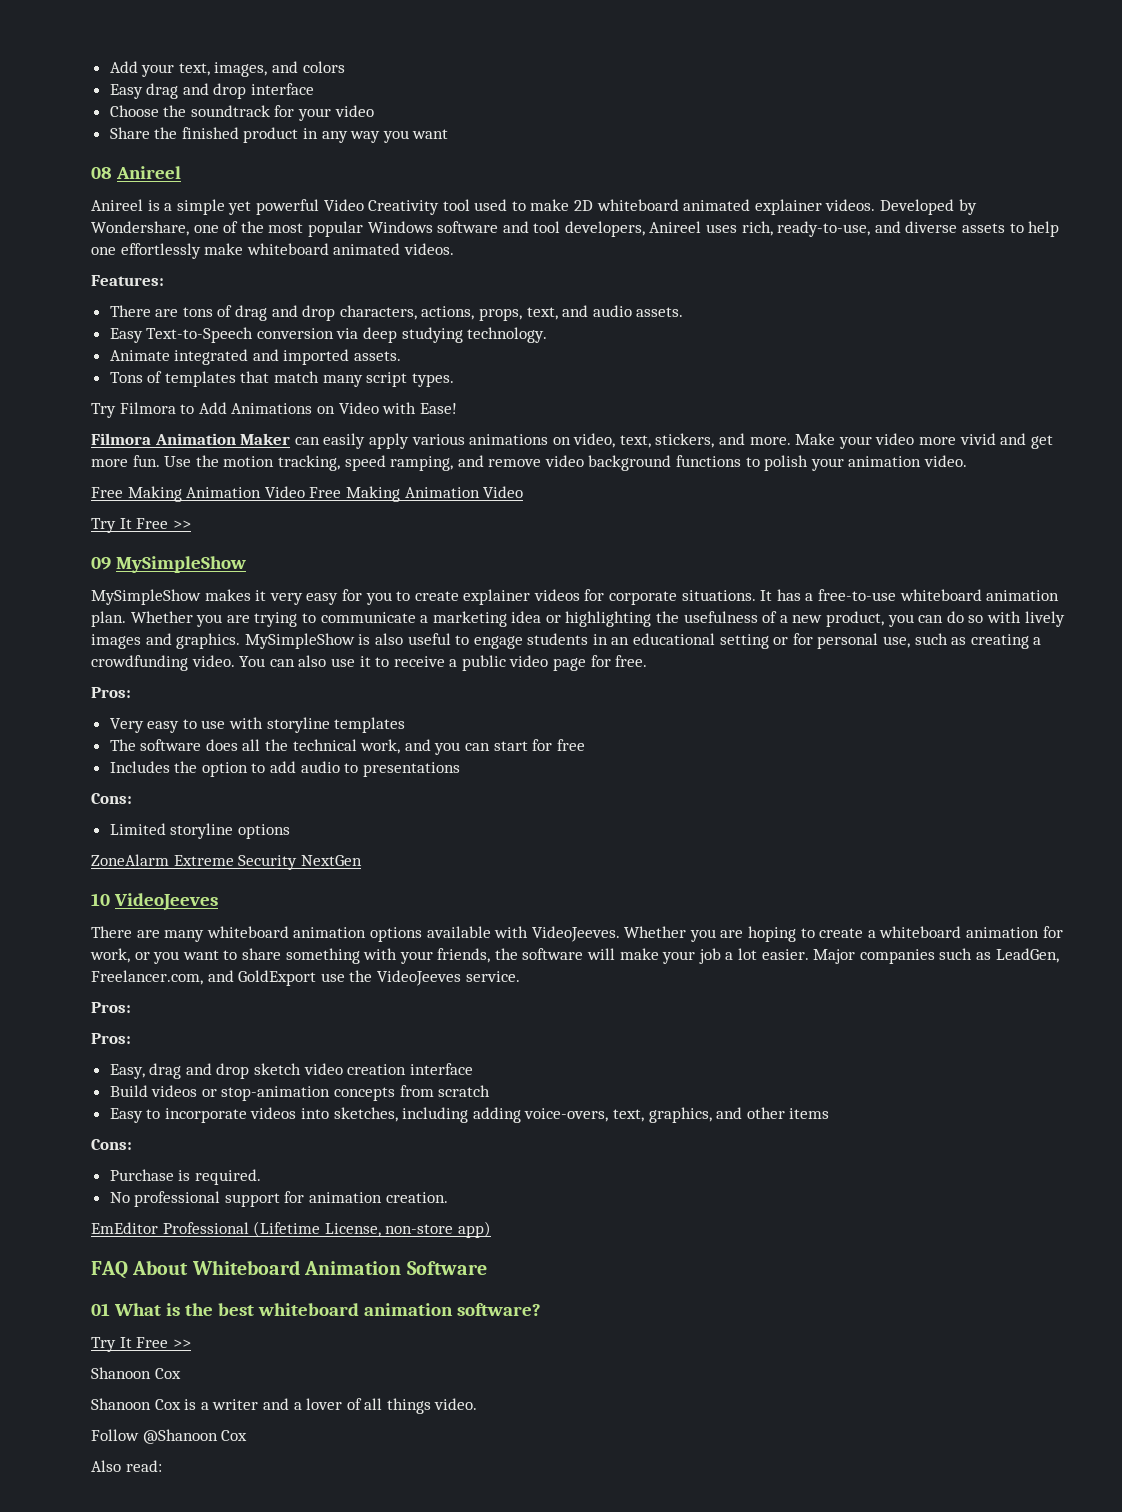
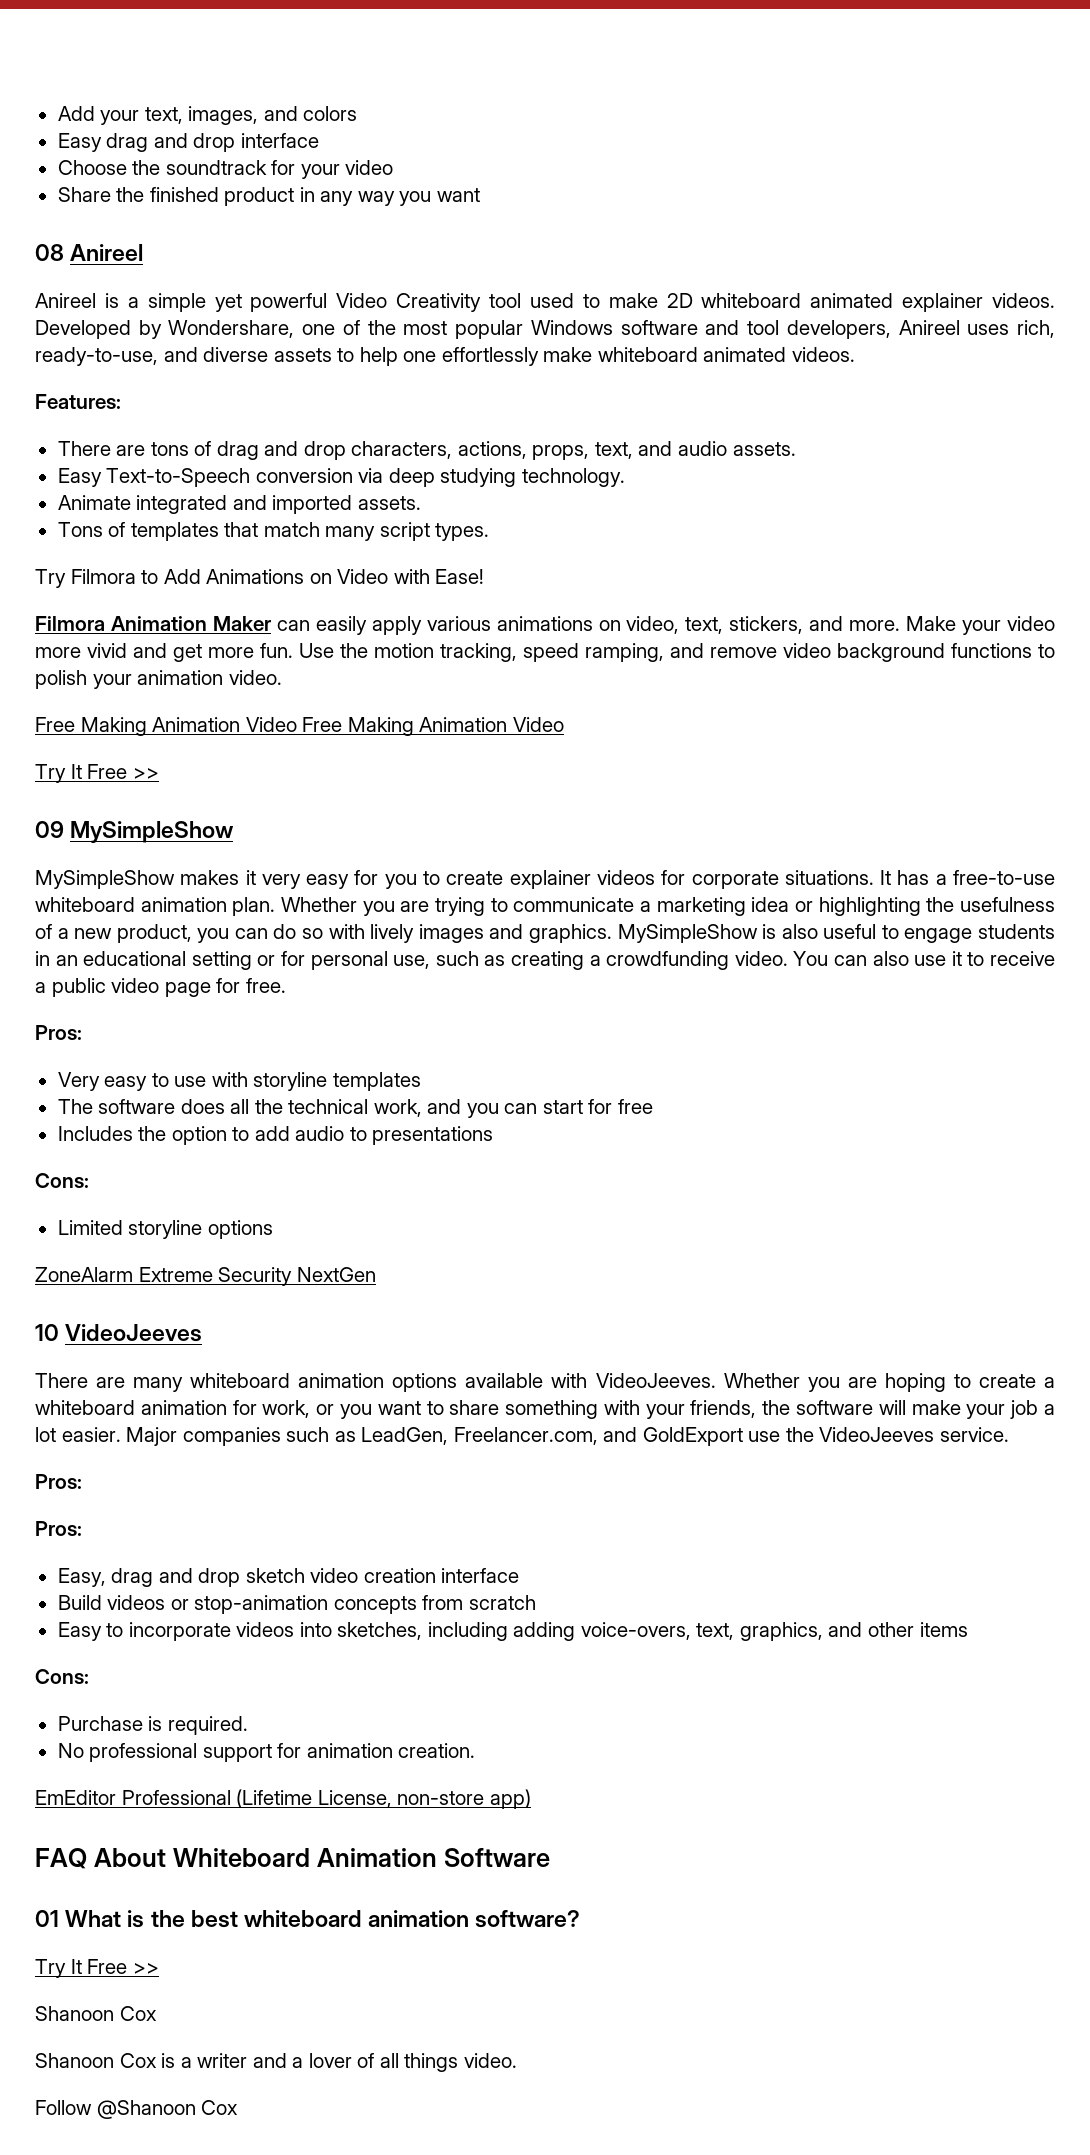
- Also read:

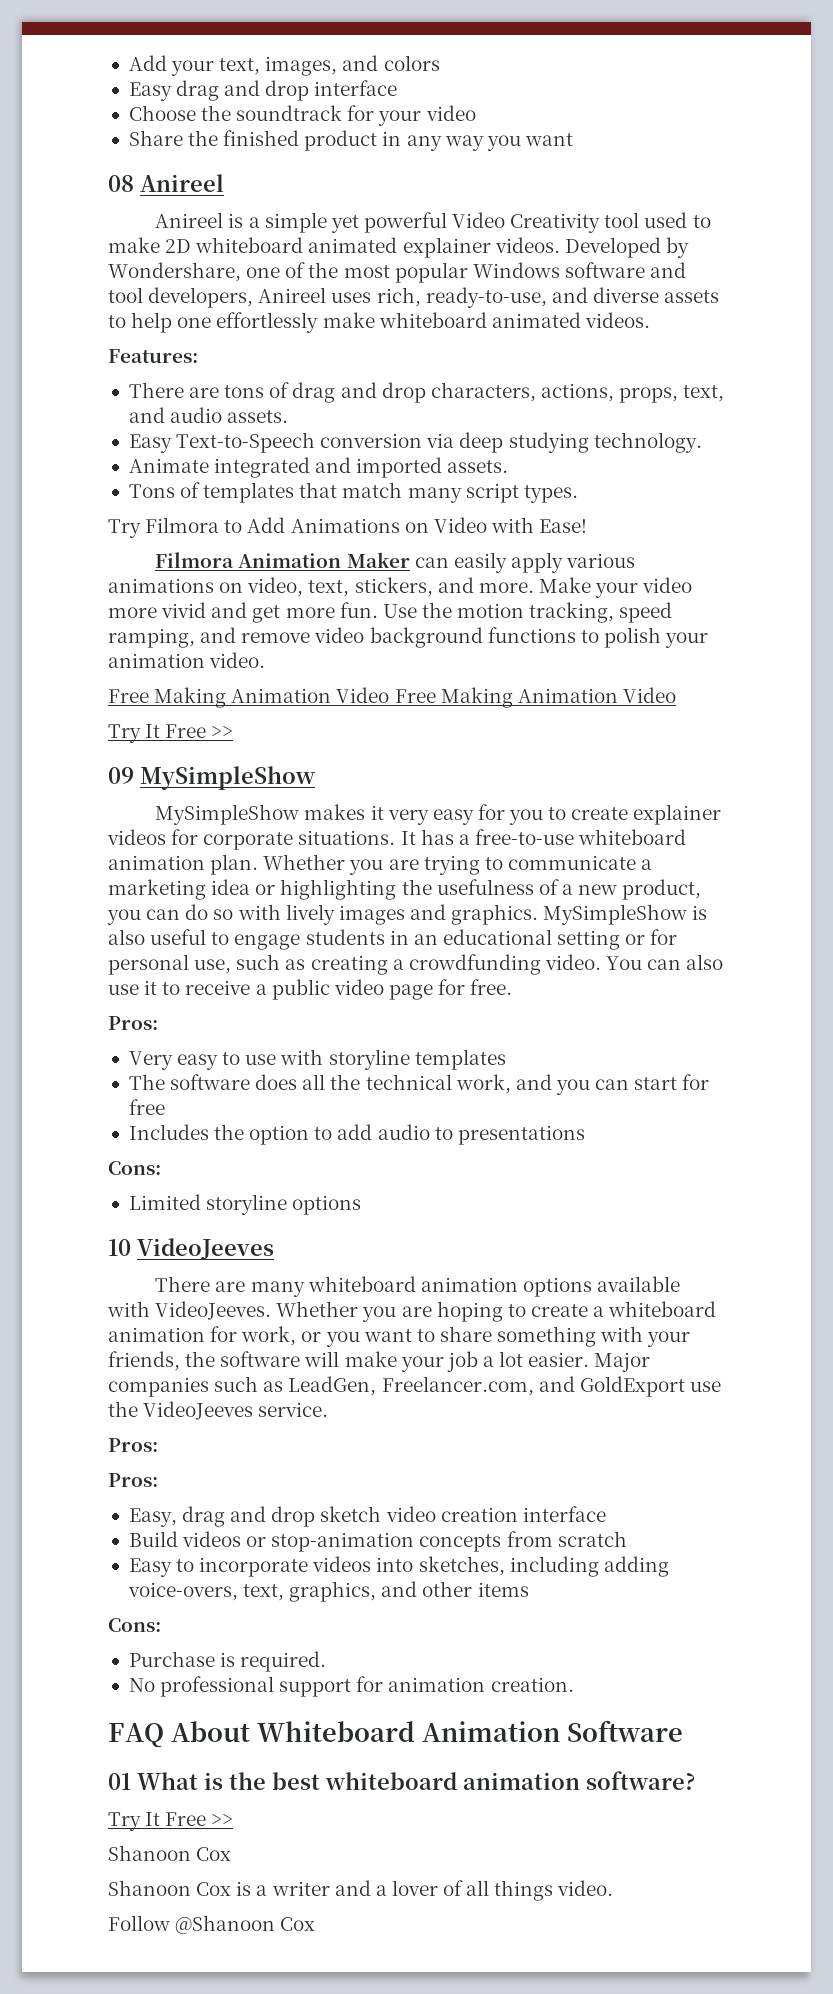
- ZoneAlarm Extreme Security NextGen
- EmEditor Professional (Lifetime License, non-store app)

